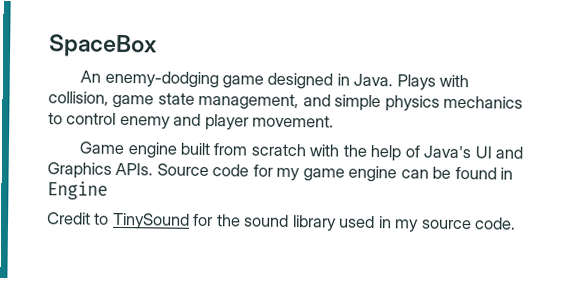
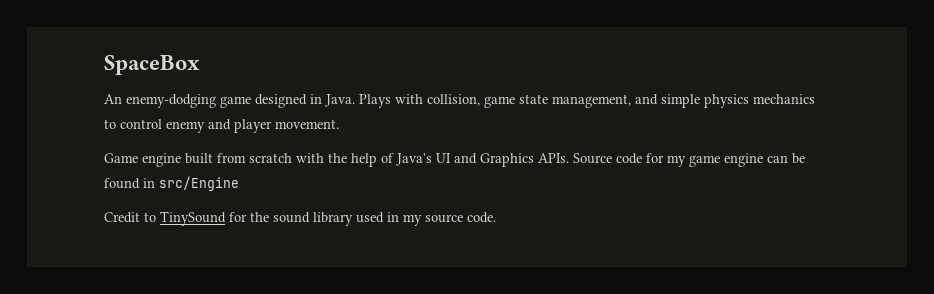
- Source code for my game engine can be found in Engine
+ Source code for my game engine can be found in src/Engine

